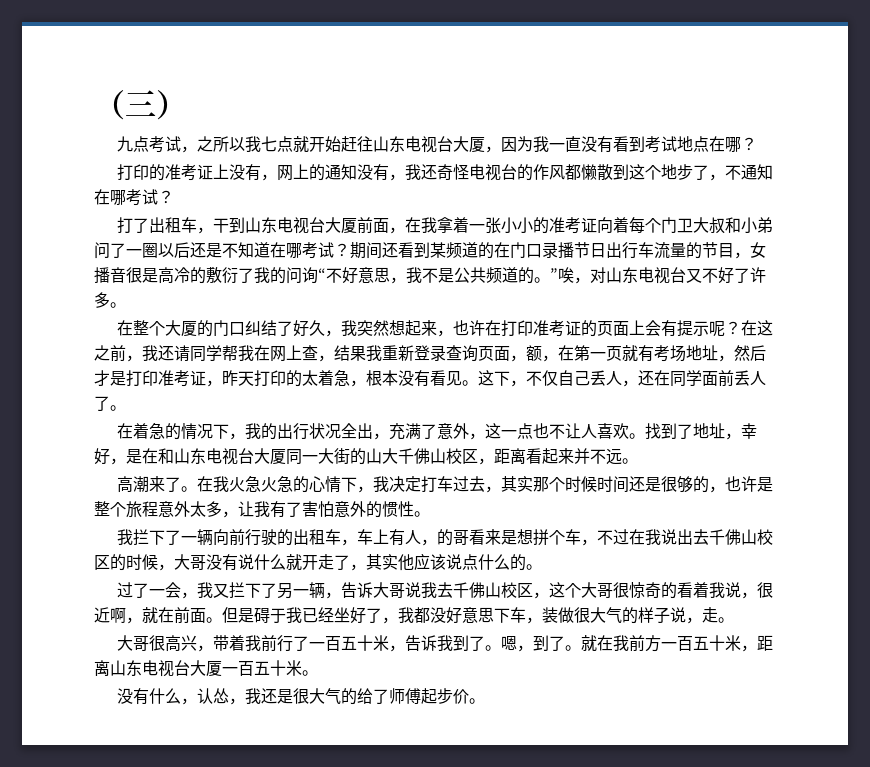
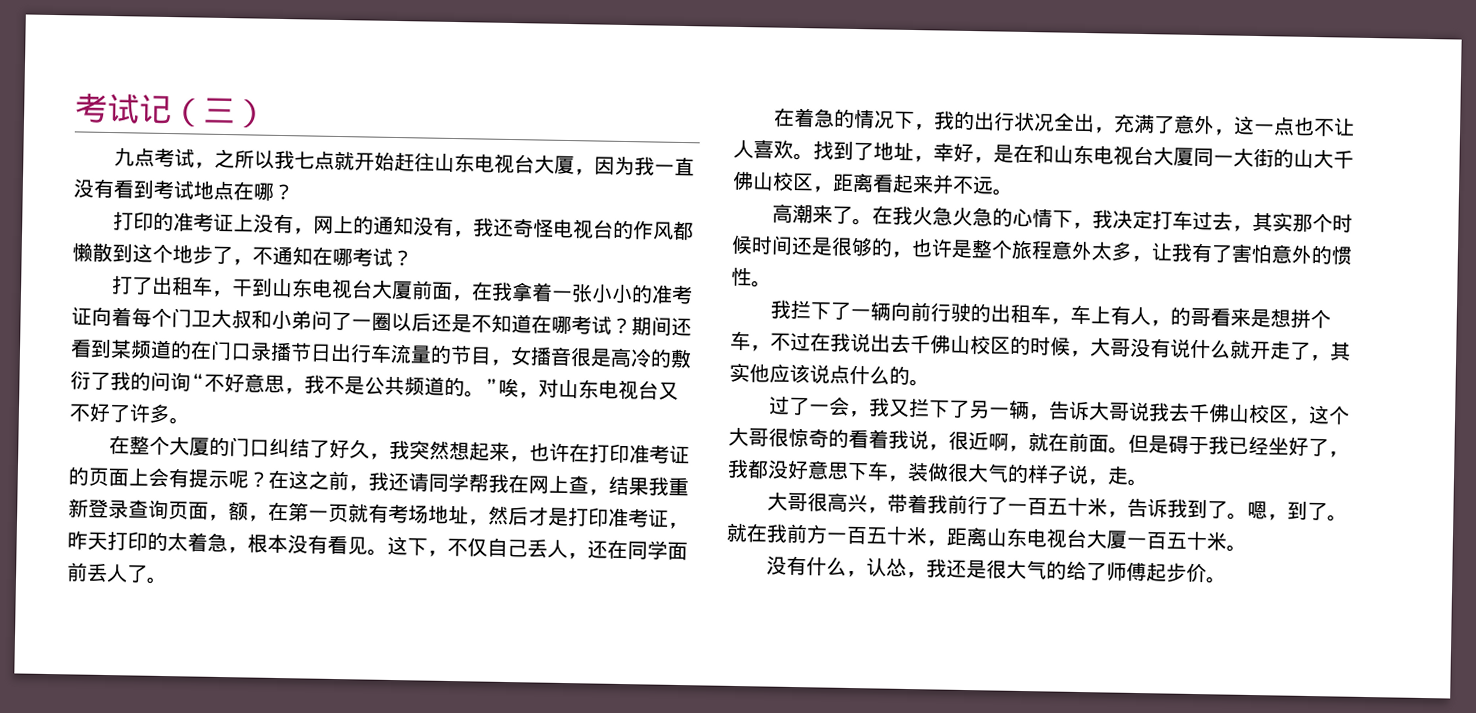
- （三）
+ 考试记（三）

